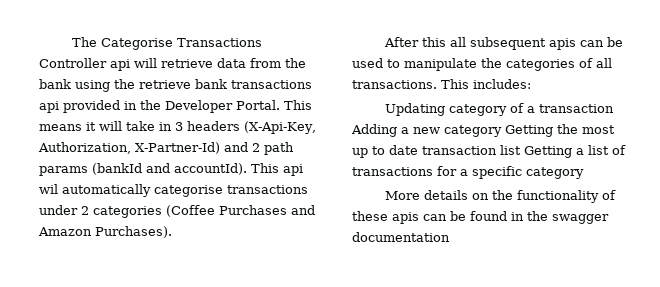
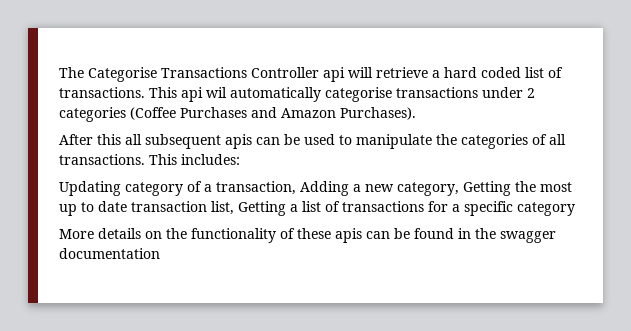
- The Categorise Transactions Controller api will retrieve data from the bank using the retrieve bank transactions api provided in the Developer Portal. This means it will take in 3 headers (X-Api-Key, Authorization, X-Partner-Id) and 2 path params (bankId and accountId).
+ The Categorise Transactions Controller api will retrieve a hard coded list of transactions.
- Updating category of a transaction Adding a new category Getting the most up to date transaction list Getting a list of transactions for a specific category
+ Updating category of a transaction, Adding a new category, Getting the most up to date transaction list, Getting a list of transactions for a specific category

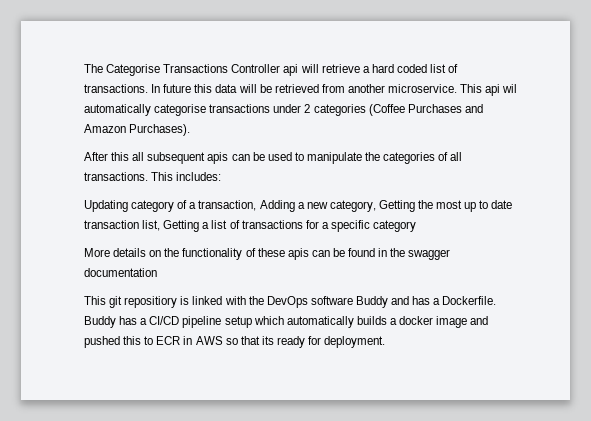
+ In future this data will be retrieved from another microservice.
+ This git repositiory is linked with the DevOps software Buddy and has a Dockerfile. Buddy has a CI/CD pipeline setup which automatically builds a docker image and pushed this to ECR in AWS so that its ready for deployment.

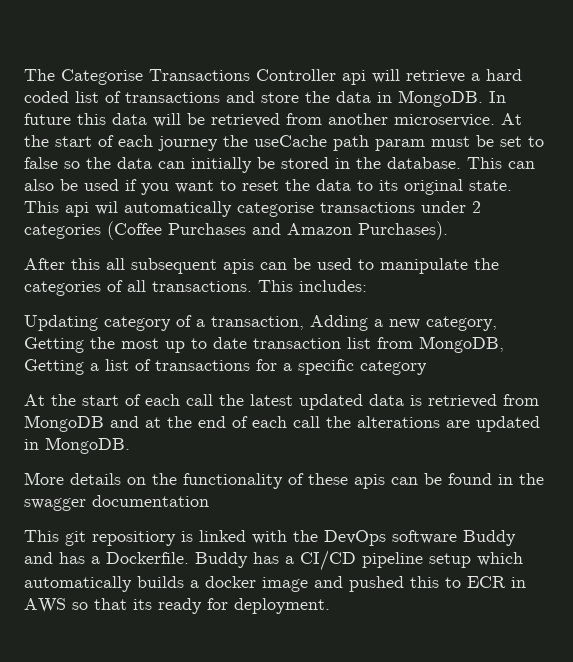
- The Categorise Transactions Controller api will retrieve a hard coded list of transactions.
+ The Categorise Transactions Controller api will retrieve a hard coded list of transactions and store the data in MongoDB.
+ At the start of each journey the useCache path param must be set to false so the data can initially be stored in the database. This can also be used if you want to reset the data to its original state.
- Updating category of a transaction, Adding a new category, Getting the most up to date transaction list, Getting a list of transactions for a specific category
+ Updating category of a transaction, Adding a new category, Getting the most up to date transaction list from MongoDB, Getting a list of transactions for a specific category
+ At the start of each call the latest updated data is retrieved from MongoDB and at the end of each call the alterations are updated in MongoDB.

